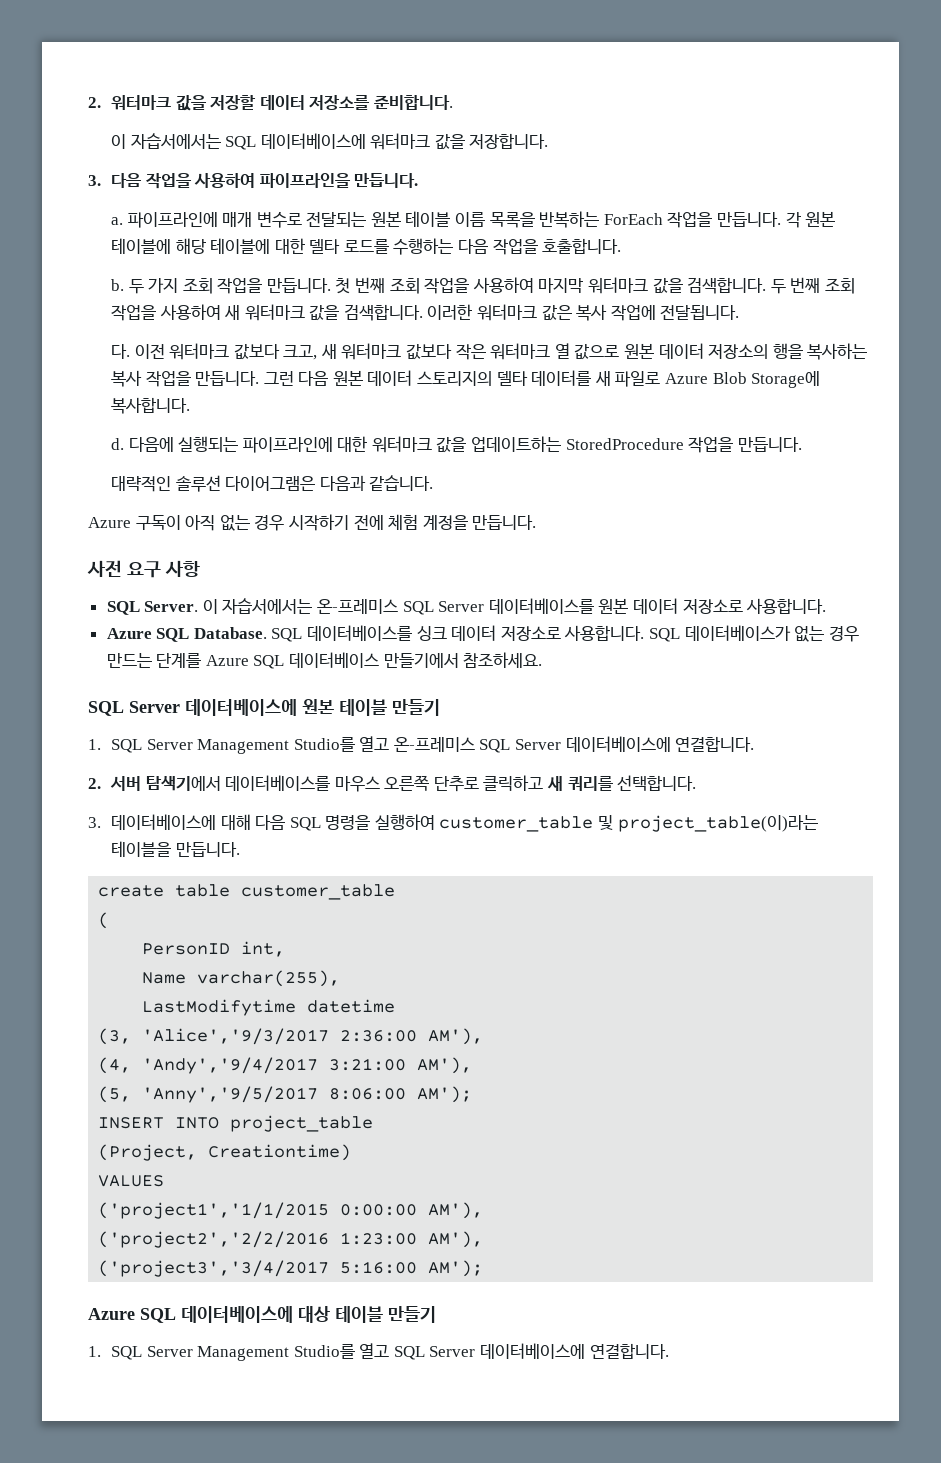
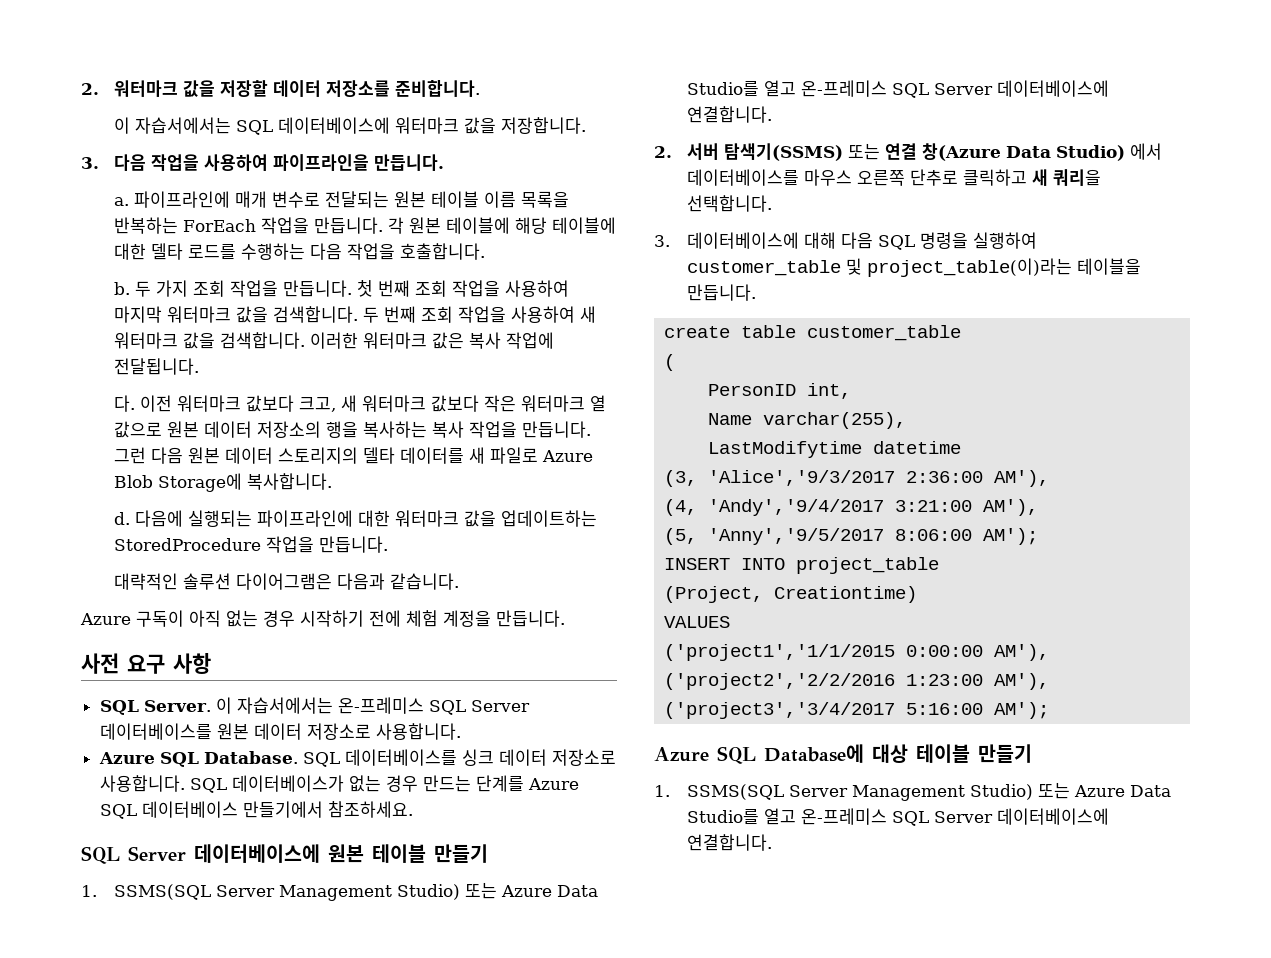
  SQL Server 데이터베이스에 원본 테이블 만들기
- 1. SQL Server Management Studio를 열고 온-프레미스 SQL Server 데이터베이스에 연결합니다.
+ 1. SSMS(SQL Server Management Studio) 또는 Azure Data Studio를 열고 온-프레미스 SQL Server 데이터베이스에 연결합니다.
- 2. 서버 탐색기에서 데이터베이스를 마우스 오른쪽 단추로 클릭하고 새 쿼리를 선택합니다.
+ 2. 서버 탐색기(SSMS) 또는 연결 창(Azure Data Studio) 에서 데이터베이스를 마우스 오른쪽 단추로 클릭하고 새 쿼리을 선택합니다.
- Azure SQL 데이터베이스에 대상 테이블 만들기
- 1. SQL Server Management Studio를 열고 SQL Server 데이터베이스에 연결합니다.
+ Azure SQL Database에 대상 테이블 만들기
+ 1. SSMS(SQL Server Management Studio) 또는 Azure Data Studio를 열고 온-프레미스 SQL Server 데이터베이스에 연결합니다.

